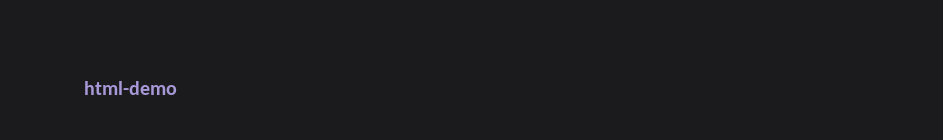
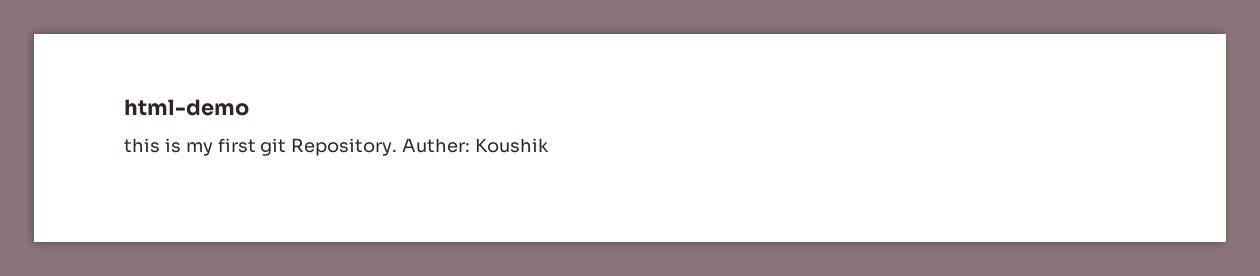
+ this is my first git Repository. Auther: Koushik

